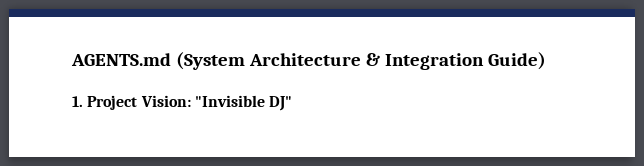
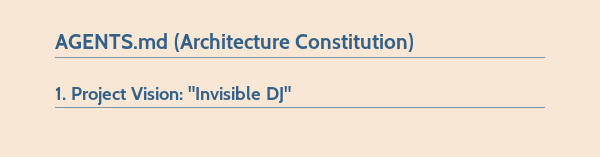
- AGENTS.md (System Architecture & Integration Guide)
+ AGENTS.md (Architecture Constitution)

